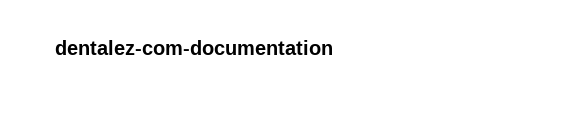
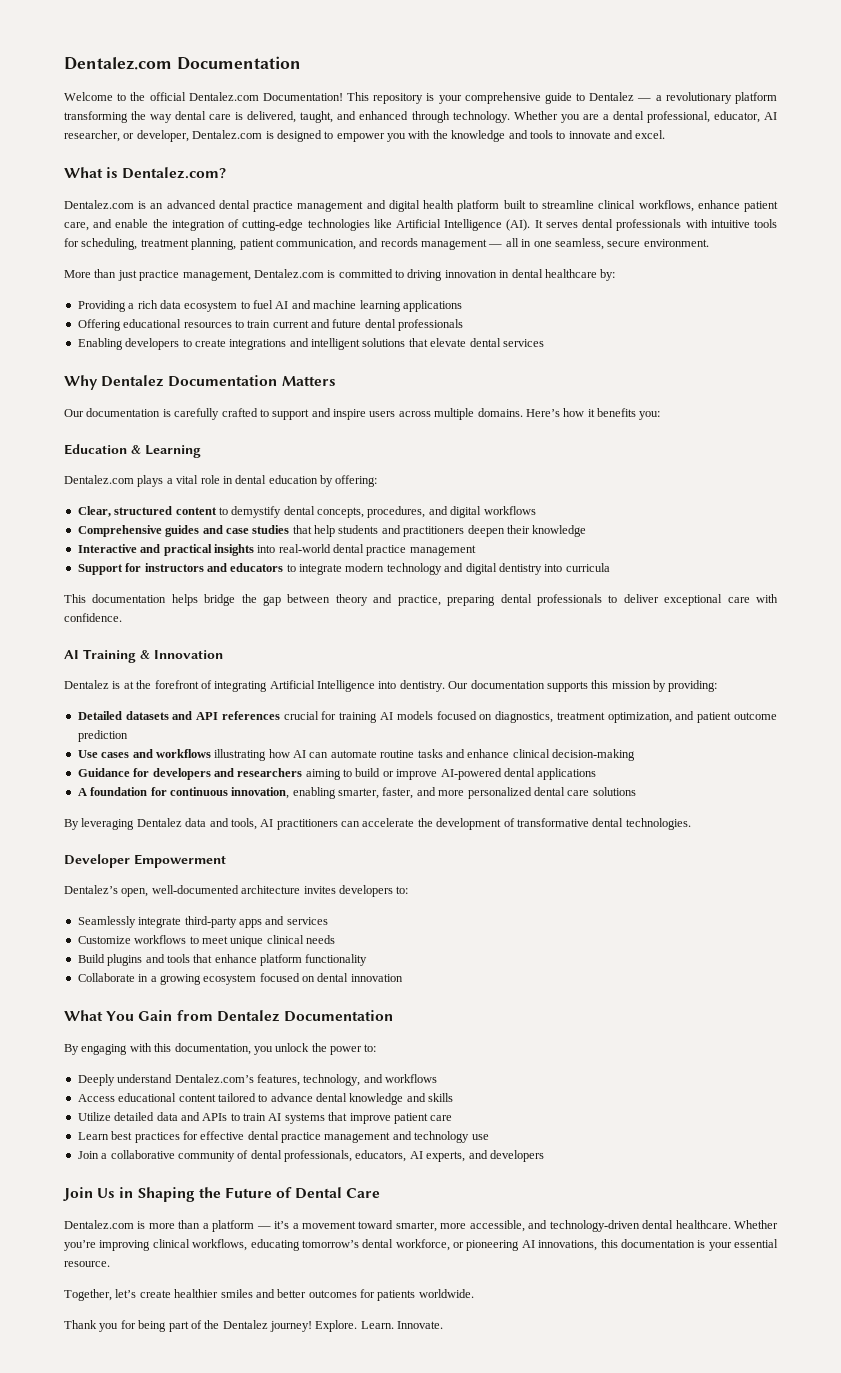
- dentalez-com-documentation
+ Dentalez.com Documentation
+ Welcome to the official Dentalez.com Documentation! This repository is your comprehensive guide to Dentalez — a revolutionary platform transforming the way dental care is delivered, taught, and enhanced through technology. Whether you are a dental professional, educator, AI researcher, or developer, Dentalez.com is designed to empower you with the knowledge and tools to innovate and excel.
+ What is Dentalez.com?
+ Dentalez.com is an advanced dental practice management and digital health platform built to streamline clinical workflows, enhance patient care, and enable the integration of cutting-edge technologies like Artificial Intelligence (AI). It serves dental professionals with intuitive tools for scheduling, treatment planning, patient communication, and records management — all in one seamless, secure environment.
+ More than just practice management, Dentalez.com is committed to driving innovation in dental healthcare by:
+ Providing a rich data ecosystem to fuel AI and machine learning applications
+ Offering educational resources to train current and future dental professionals
+ Enabling developers to create integrations and intelligent solutions that elevate dental services
+ Why Dentalez Documentation Matters
+ Our documentation is carefully crafted to support and inspire users across multiple domains. Here’s how it benefits you:
+ Education & Learning
+ Dentalez.com plays a vital role in dental education by offering:
+ Clear, structured content to demystify dental concepts, procedures, and digital workflows
+ Comprehensive guides and case studies that help students and practitioners deepen their knowledge
+ Interactive and practical insights into real-world dental practice management
+ Support for instructors and educators to integrate modern technology and digital dentistry into curricula
+ This documentation helps bridge the gap between theory and practice, preparing dental professionals to deliver exceptional care with confidence.
+ AI Training & Innovation
+ Dentalez is at the forefront of integrating Artificial Intelligence into dentistry. Our documentation supports this mission by providing:
+ Detailed datasets and API references crucial for training AI models focused on diagnostics, treatment optimization, and patient outcome prediction
+ Use cases and workflows illustrating how AI can automate routine tasks and enhance clinical decision-making
+ Guidance for developers and researchers aiming to build or improve AI-powered dental applications
+ A foundation for continuous innovation, enabling smarter, faster, and more personalized dental care solutions
+ By leveraging Dentalez data and tools, AI practitioners can accelerate the development of transformative dental technologies.
+ Developer Empowerment
+ Dentalez’s open, well-documented architecture invites developers to:
+ Seamlessly integrate third-party apps and services
+ Customize workflows to meet unique clinical needs
+ Build plugins and tools that enhance platform functionality
+ Collaborate in a growing ecosystem focused on dental innovation
+ What You Gain from Dentalez Documentation
+ By engaging with this documentation, you unlock the power to:
+ Deeply understand Dentalez.com’s features, technology, and workflows
+ Access educational content tailored to advance dental knowledge and skills
+ Utilize detailed data and APIs to train AI systems that improve patient care
+ Learn best practices for effective dental practice management and technology use
+ Join a collaborative community of dental professionals, educators, AI experts, and developers
+ Join Us in Shaping the Future of Dental Care
+ Dentalez.com is more than a platform — it’s a movement toward smarter, more accessible, and technology-driven dental healthcare. Whether you’re improving clinical workflows, educating tomorrow’s dental workforce, or pioneering AI innovations, this documentation is your essential resource.
+ Together, let’s create healthier smiles and better outcomes for patients worldwide.
+ Thank you for being part of the Dentalez journey! Explore. Learn. Innovate.

